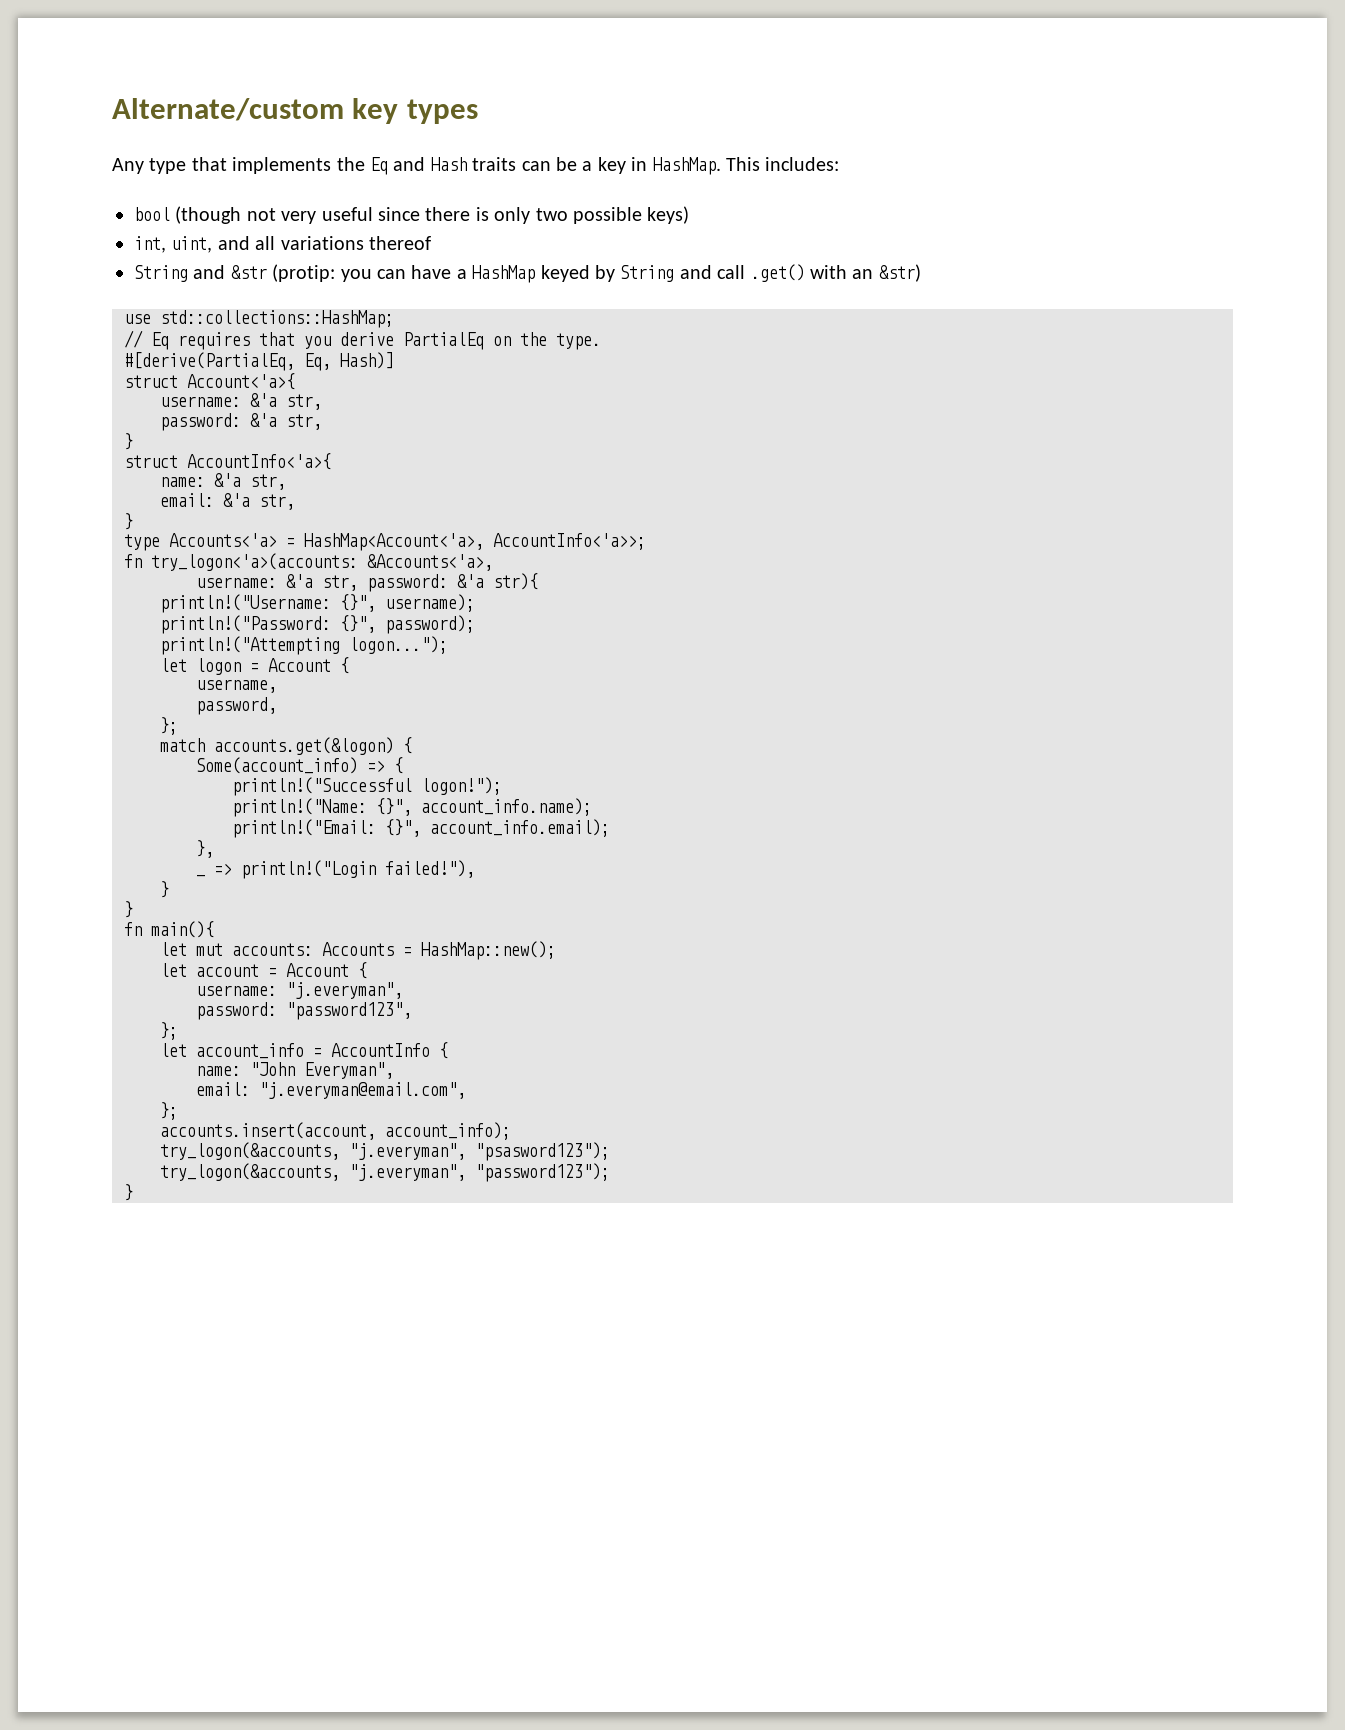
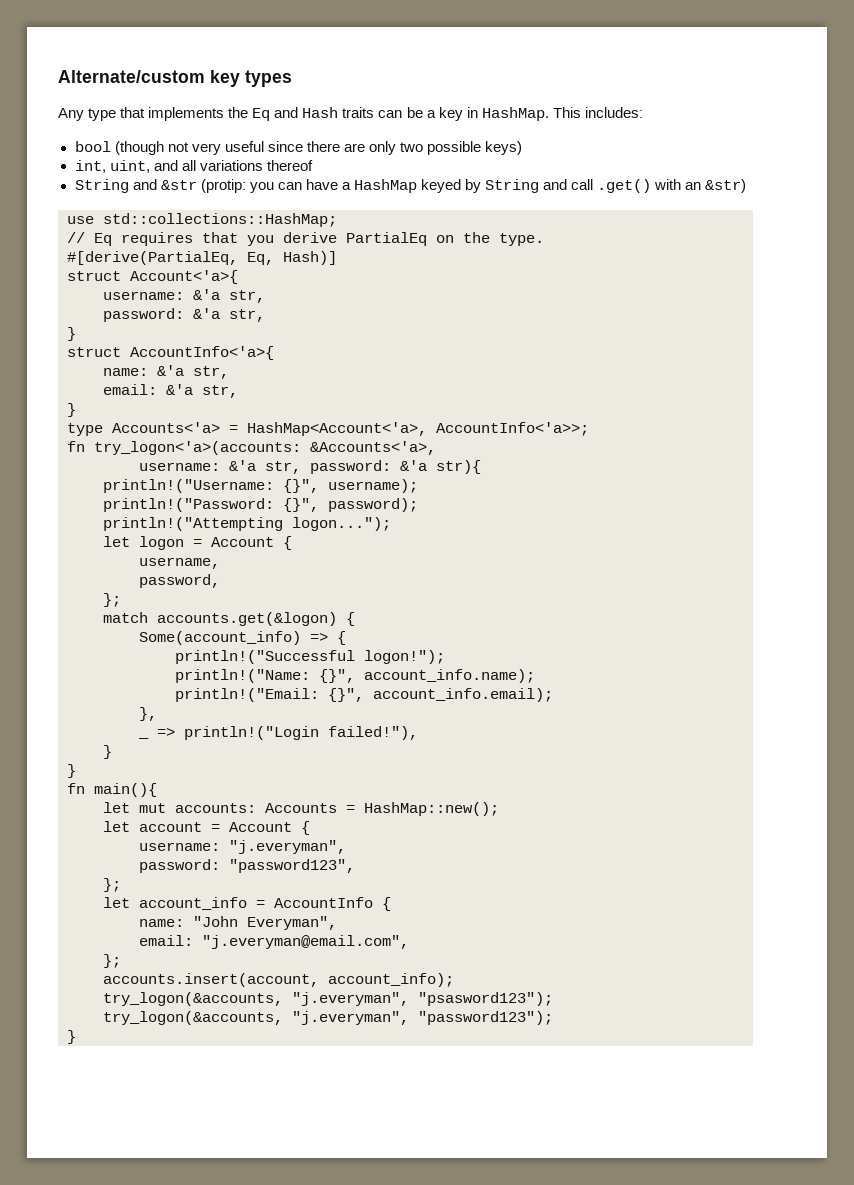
- bool (though not very useful since there is only two possible keys)
+ bool (though not very useful since there are only two possible keys)

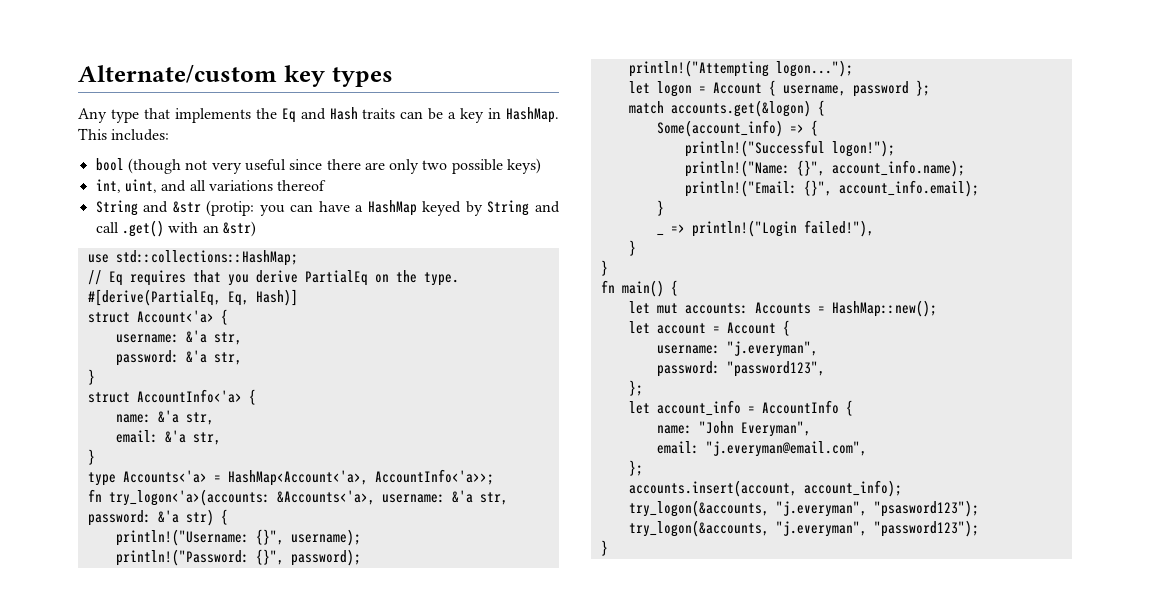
- struct Account<'a>{
+ struct Account<'a> {
- struct AccountInfo<'a>{
+ struct AccountInfo<'a> {
- fn try_logon<'a>(accounts: &Accounts<'a>,
- username: &'a str, password: &'a str){
+ fn try_logon<'a>(accounts: &Accounts<'a>, username: &'a str, password: &'a str) {
- let logon = Account {
- username,
- password,
- };
+ let logon = Account { username, password };
  println!("Email: {}", account_info.email);
- },
+ }
- fn main(){
+ fn main() {

